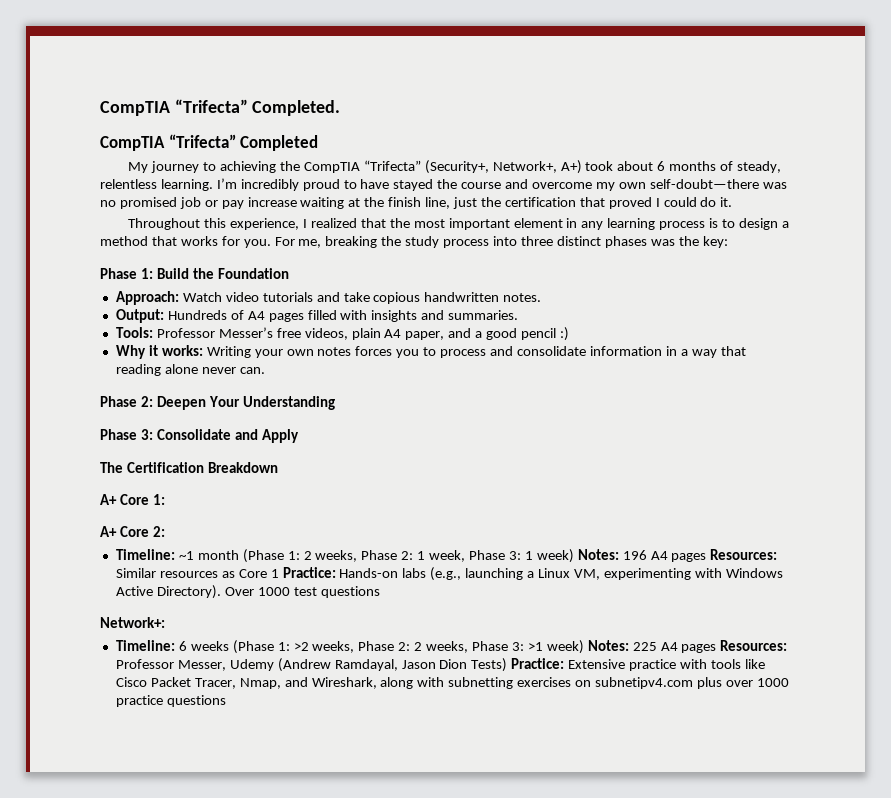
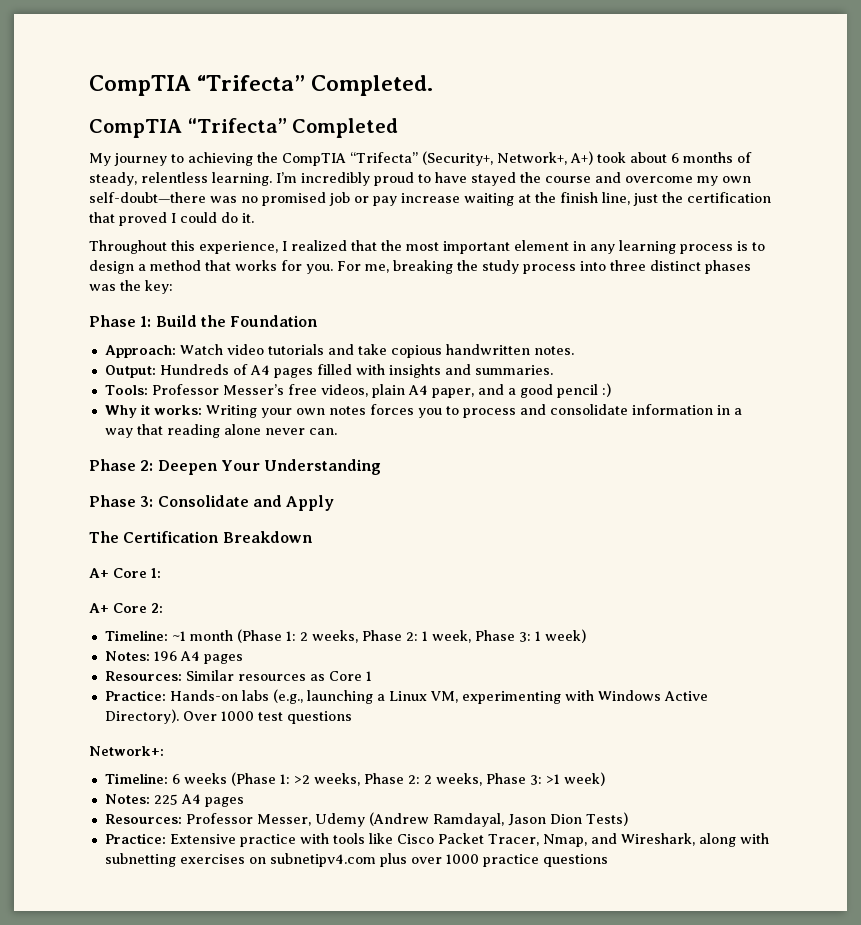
- Timeline: ~1 month (Phase 1: 2 weeks, Phase 2: 1 week, Phase 3: 1 week) Notes: 196 A4 pages Resources: Similar resources as Core 1 Practice: Hands-on labs (e.g., launching a Linux VM, experimenting with Windows Active Directory).
+ Timeline: ~1 month (Phase 1: 2 weeks, Phase 2: 1 week, Phase 3: 1 week)
+ Notes: 196 A4 pages
+ Resources: Similar resources as Core 1
+ Practice: Hands-on labs (e.g., launching a Linux VM, experimenting with Windows Active Directory).
- Timeline: 6 weeks (Phase 1: >2 weeks, Phase 2: 2 weeks, Phase 3: >1 week) Notes: 225 A4 pages Resources: Professor Messer, Udemy (Andrew Ramdayal, Jason Dion Tests) Practice: Extensive practice with tools like Cisco Packet Tracer, Nmap, and Wireshark, along with subnetting exercises on subnetipv4.com plus over 1000 practice questions
+ Timeline: 6 weeks (Phase 1: >2 weeks, Phase 2: 2 weeks, Phase 3: >1 week)
+ Notes: 225 A4 pages
+ Resources: Professor Messer, Udemy (Andrew Ramdayal, Jason Dion Tests)
+ Practice: Extensive practice with tools like Cisco Packet Tracer, Nmap, and Wireshark, along with subnetting exercises on subnetipv4.com plus over 1000 practice questions

